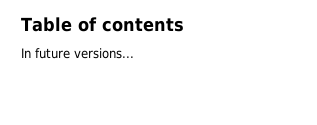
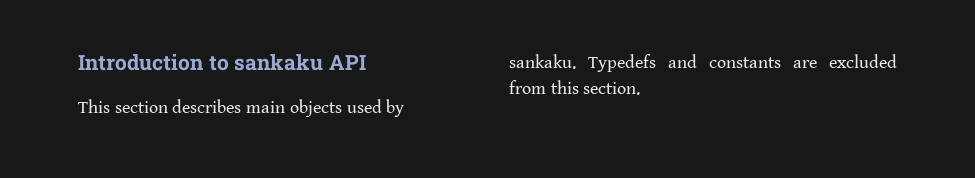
- Table of contents
- In future versions...
+ Introduction to sankaku API
+ This section describes main objects used by sankaku. Typedefs and constants are excluded from this section.

